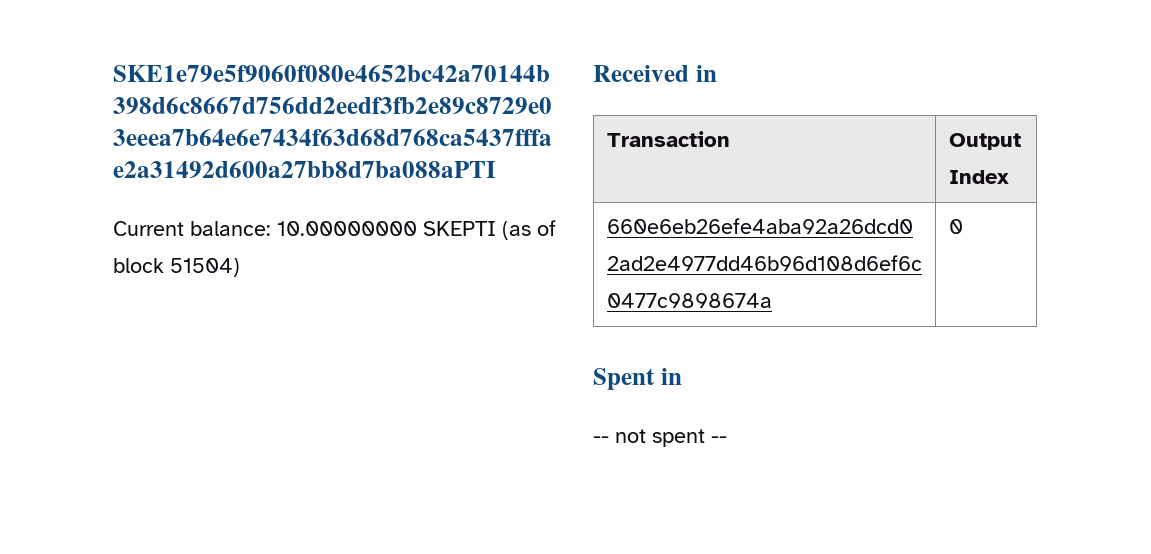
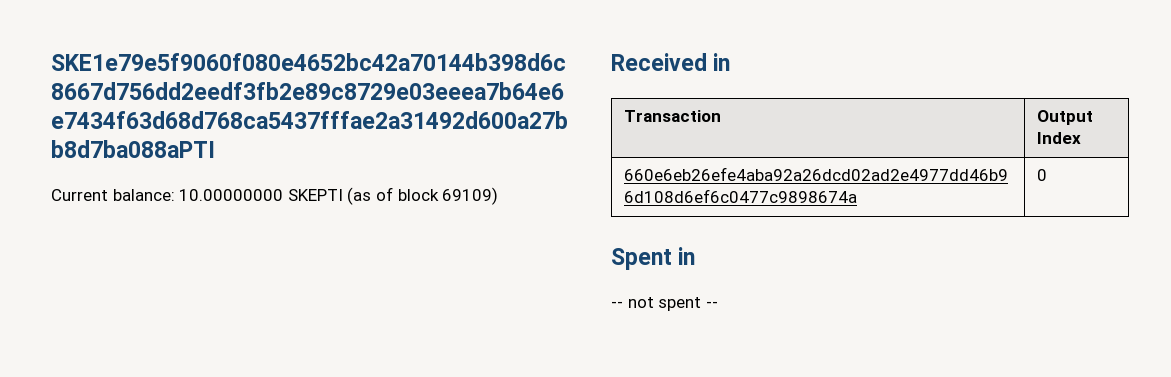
- Current balance: 10.00000000 SKEPTI (as of block 51504)
+ Current balance: 10.00000000 SKEPTI (as of block 69109)

